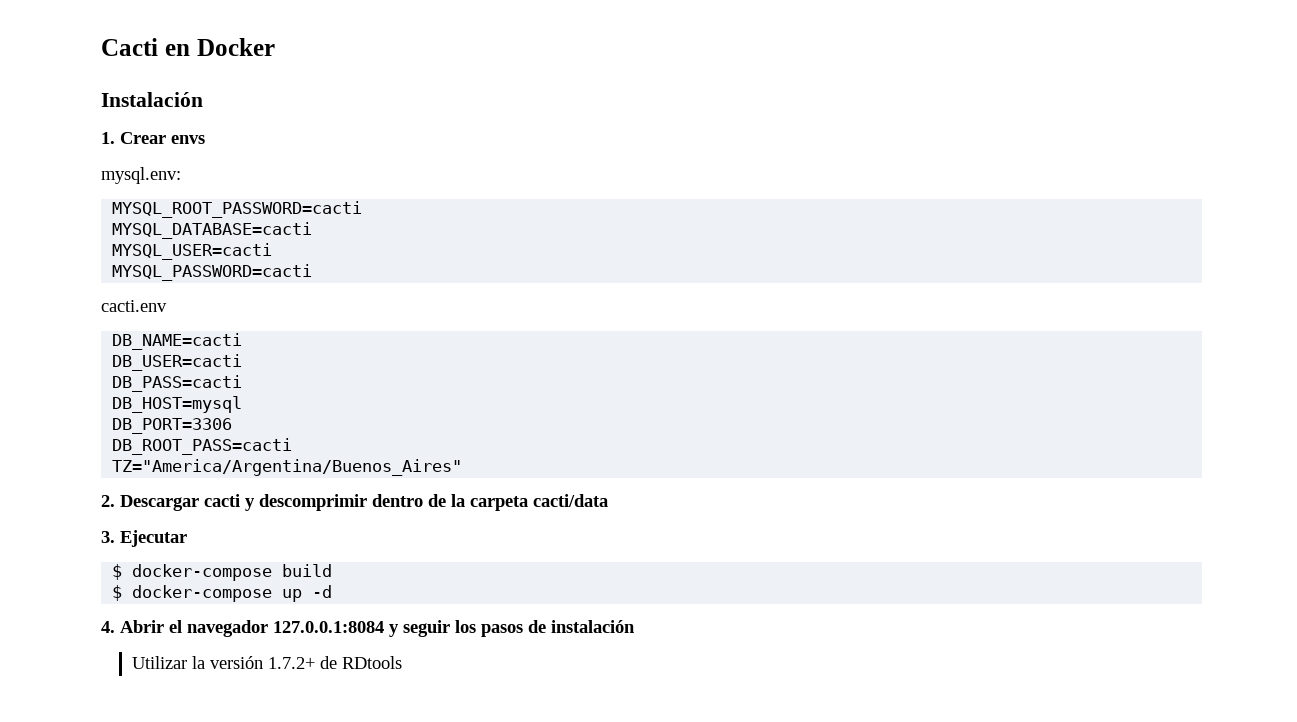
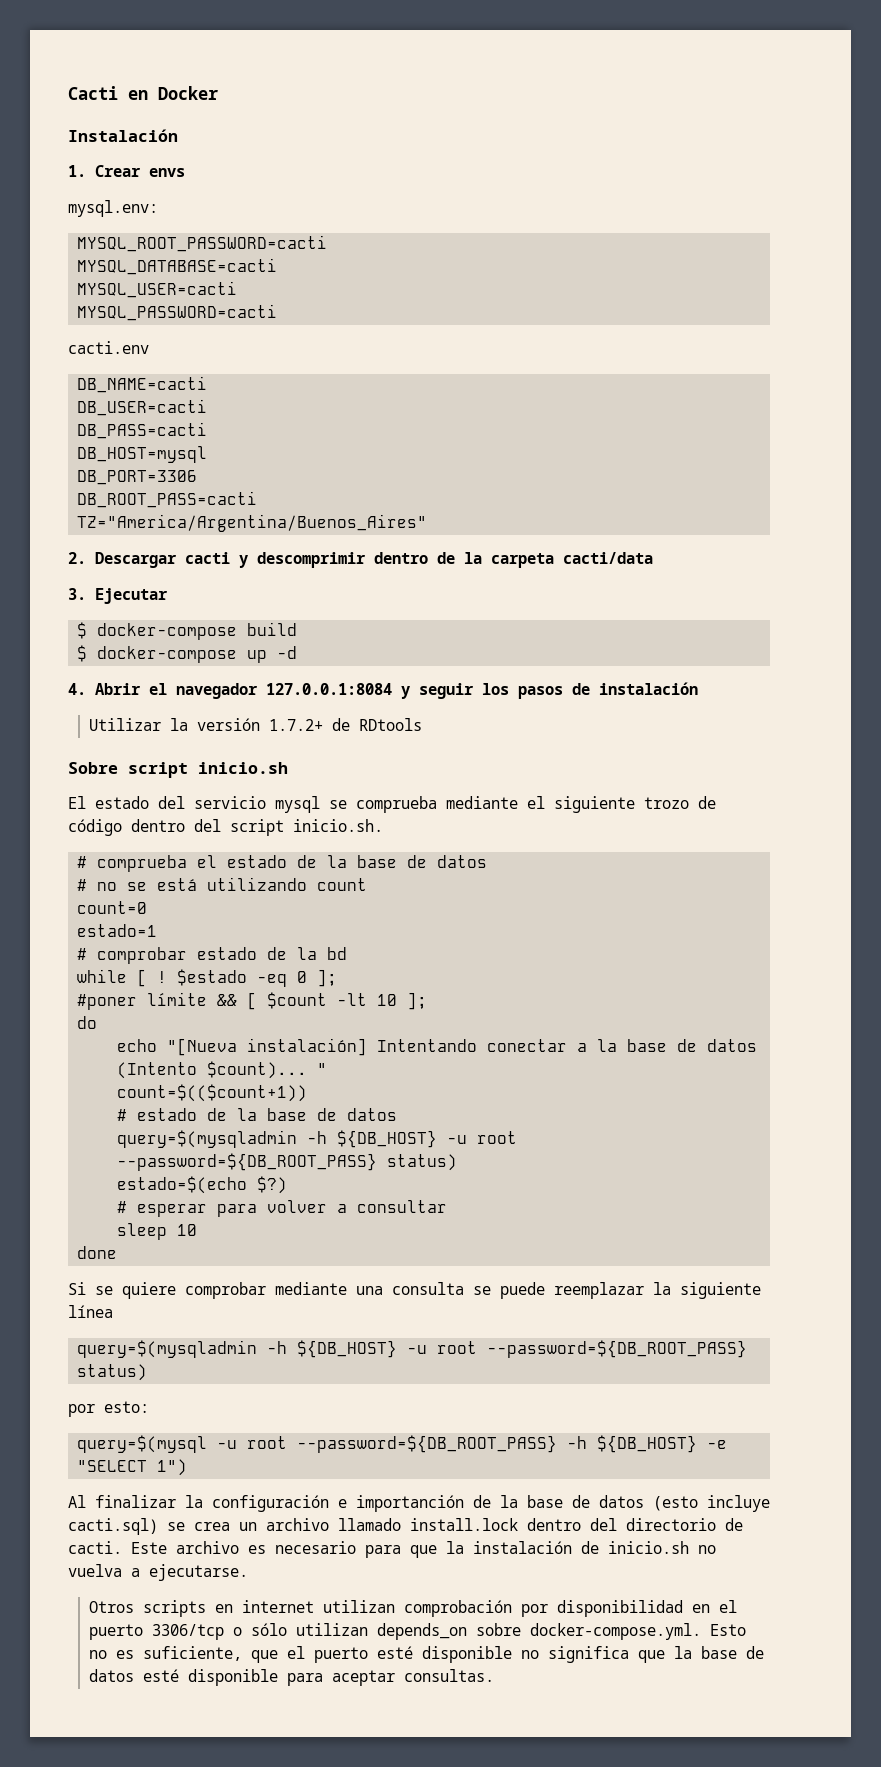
+ Sobre script inicio.sh
+ El estado del servicio mysql se comprueba mediante el siguiente trozo de código dentro del script inicio.sh.
+ # comprueba el estado de la base de datos
+ # no se está utilizando count
+ count=0
+ estado=1
+ # comprobar estado de la bd
+ while [ ! $estado -eq 0 ];
+ #poner límite && [ $count -lt 10 ];
+ do
+ echo "[Nueva instalación] Intentando conectar a la base de datos (Intento $count)... "
+ count=$(($count+1))
+ # estado de la base de datos
+ query=$(mysqladmin -h ${DB_HOST} -u root --password=${DB_ROOT_PASS} status)
+ estado=$(echo $?)
+ # esperar para volver a consultar
+ sleep 10
+ done
+ Si se quiere comprobar mediante una consulta se puede reemplazar la siguiente línea
+ query=$(mysqladmin -h ${DB_HOST} -u root --password=${DB_ROOT_PASS} status)
+ por esto:
+ query=$(mysql -u root --password=${DB_ROOT_PASS} -h ${DB_HOST} -e "SELECT 1")
+ Al finalizar la configuración e importanción de la base de datos (esto incluye cacti.sql) se crea un archivo llamado install.lock dentro del directorio de cacti. Este archivo es necesario para que la instalación de inicio.sh no vuelva a ejecutarse.
+ Otros scripts en internet utilizan comprobación por disponibilidad en el puerto 3306/tcp o sólo utilizan depends_on sobre docker-compose.yml. Esto no es suficiente, que el puerto esté disponible no significa que la base de datos esté disponible para aceptar consultas.

